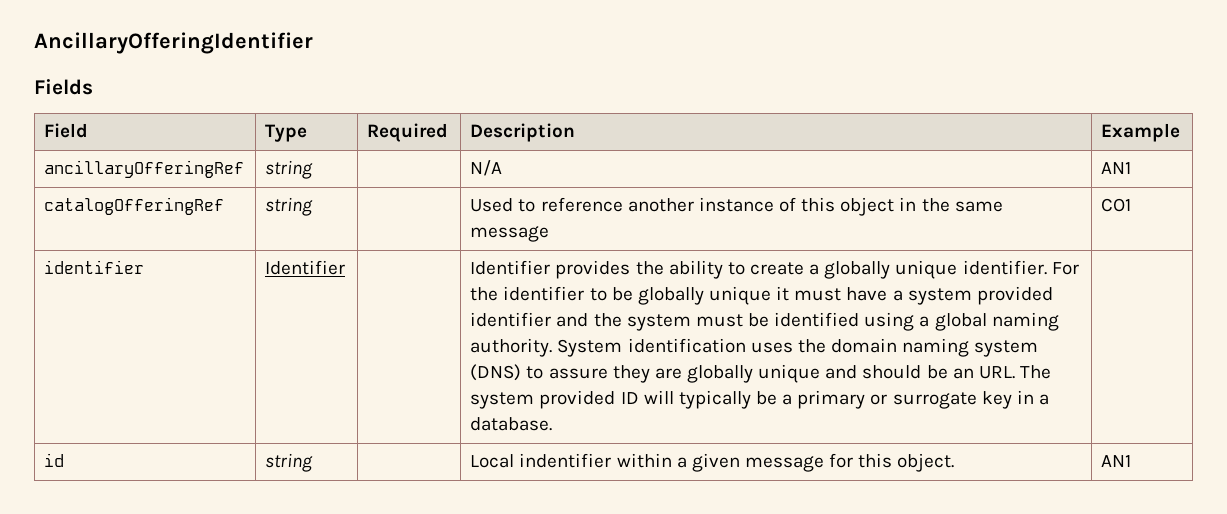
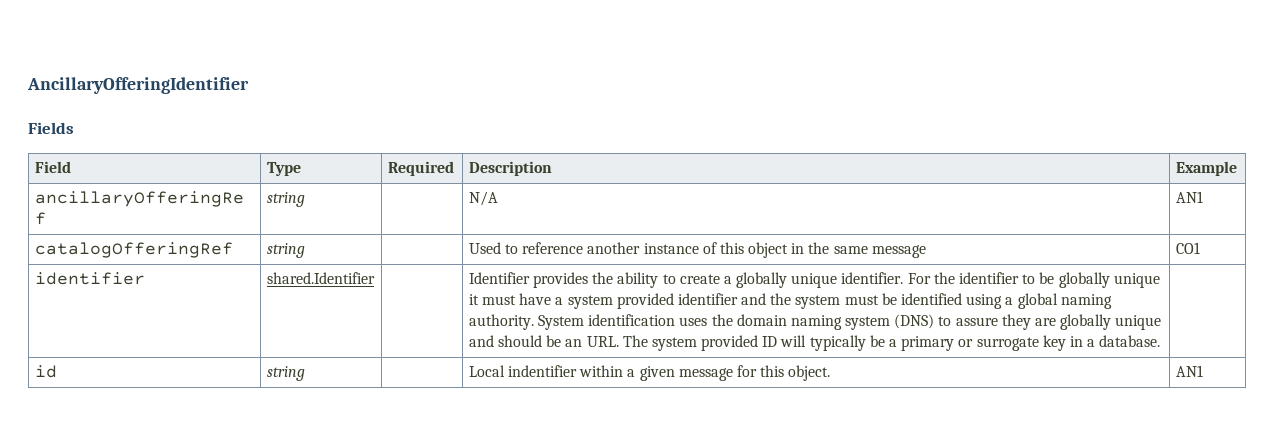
- identifier | Identifier
+ identifier | shared.Identifier

